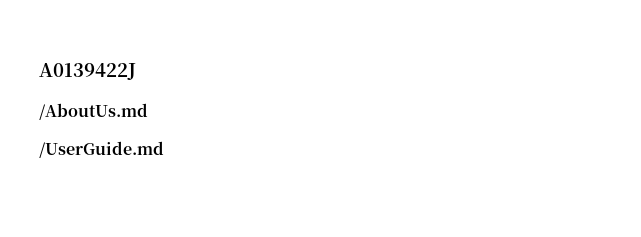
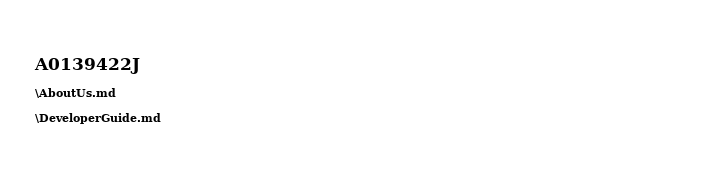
- /AboutUs.md
- /UserGuide.md
+ \AboutUs.md
+ \DeveloperGuide.md

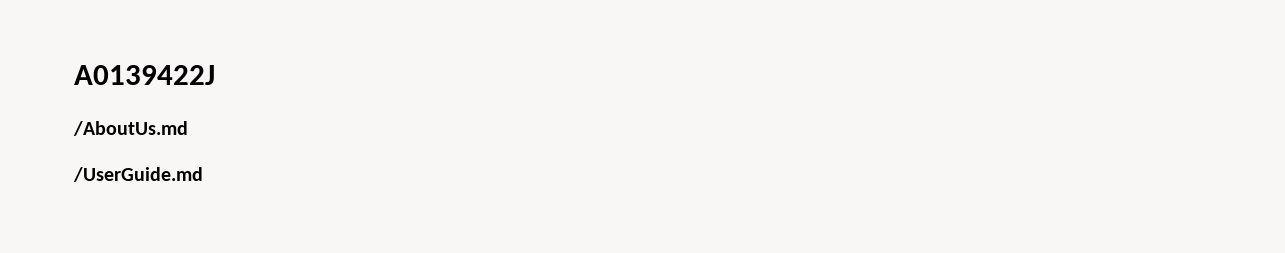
- \AboutUs.md
- \DeveloperGuide.md
+ /AboutUs.md
+ /UserGuide.md

